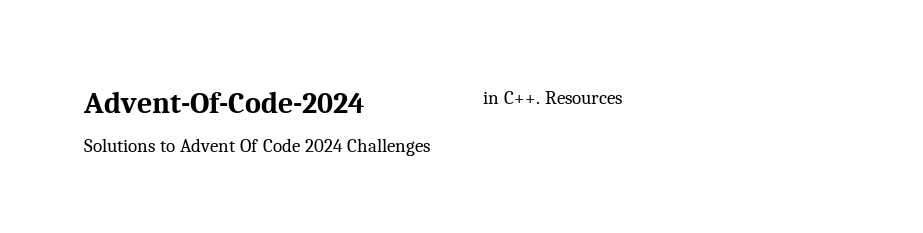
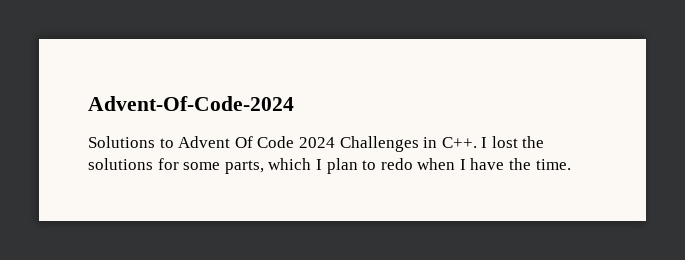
- Solutions to Advent Of Code 2024 Challenges in C++. Resources
+ Solutions to Advent Of Code 2024 Challenges in C++. I lost the solutions for some parts, which I plan to redo when I have the time.

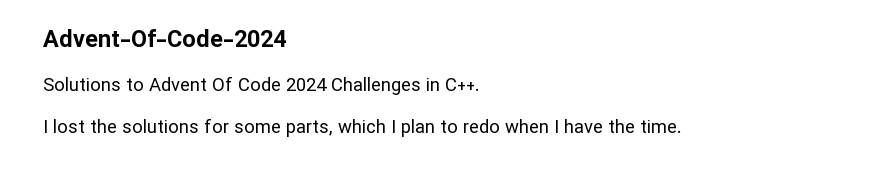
- Solutions to Advent Of Code 2024 Challenges in C++. I lost the solutions for some parts, which I plan to redo when I have the time.
+ Solutions to Advent Of Code 2024 Challenges in C++.
+ I lost the solutions for some parts, which I plan to redo when I have the time.

